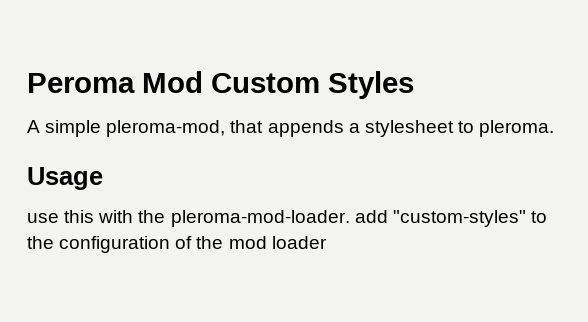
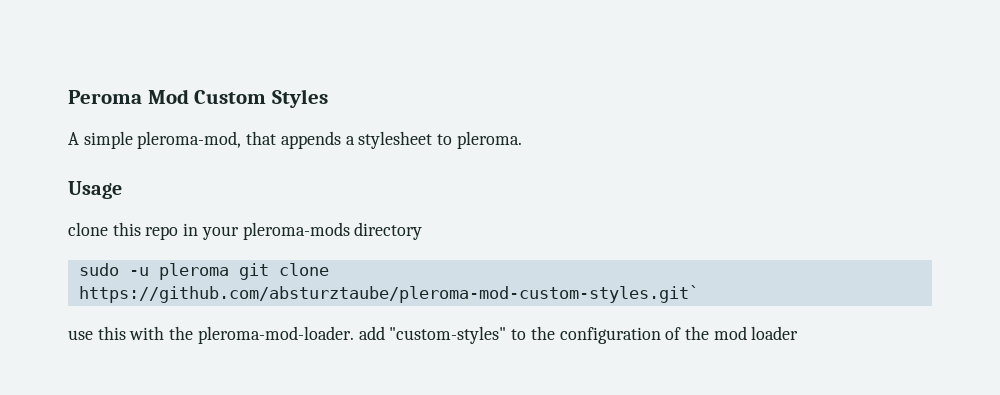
+ clone this repo in your pleroma-mods directory
+ sudo -u pleroma git clone https://github.com/absturztaube/pleroma-mod-custom-styles.git`

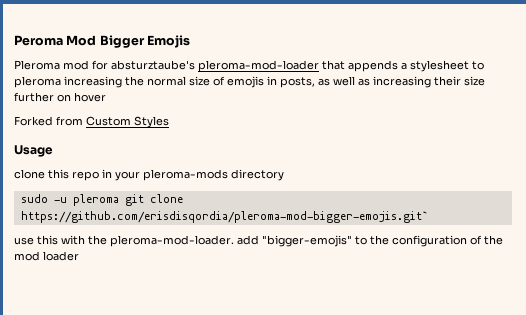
- Peroma Mod Custom Styles
- A simple pleroma-mod, that appends a stylesheet to pleroma.
+ Peroma Mod Bigger Emojis
+ Pleroma mod for absturztaube's pleroma-mod-loader that appends a stylesheet to pleroma increasing the normal size of emojis in posts, as well as increasing their size further on hover
+ Forked from Custom Styles
- sudo -u pleroma git clone https://github.com/absturztaube/pleroma-mod-custom-styles.git`
+ sudo -u pleroma git clone https://github.com/erisdisqordia/pleroma-mod-bigger-emojis.git`
- use this with the pleroma-mod-loader. add "custom-styles" to the configuration of the mod loader
+ use this with the pleroma-mod-loader. add "bigger-emojis" to the configuration of the mod loader

